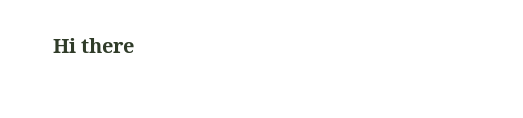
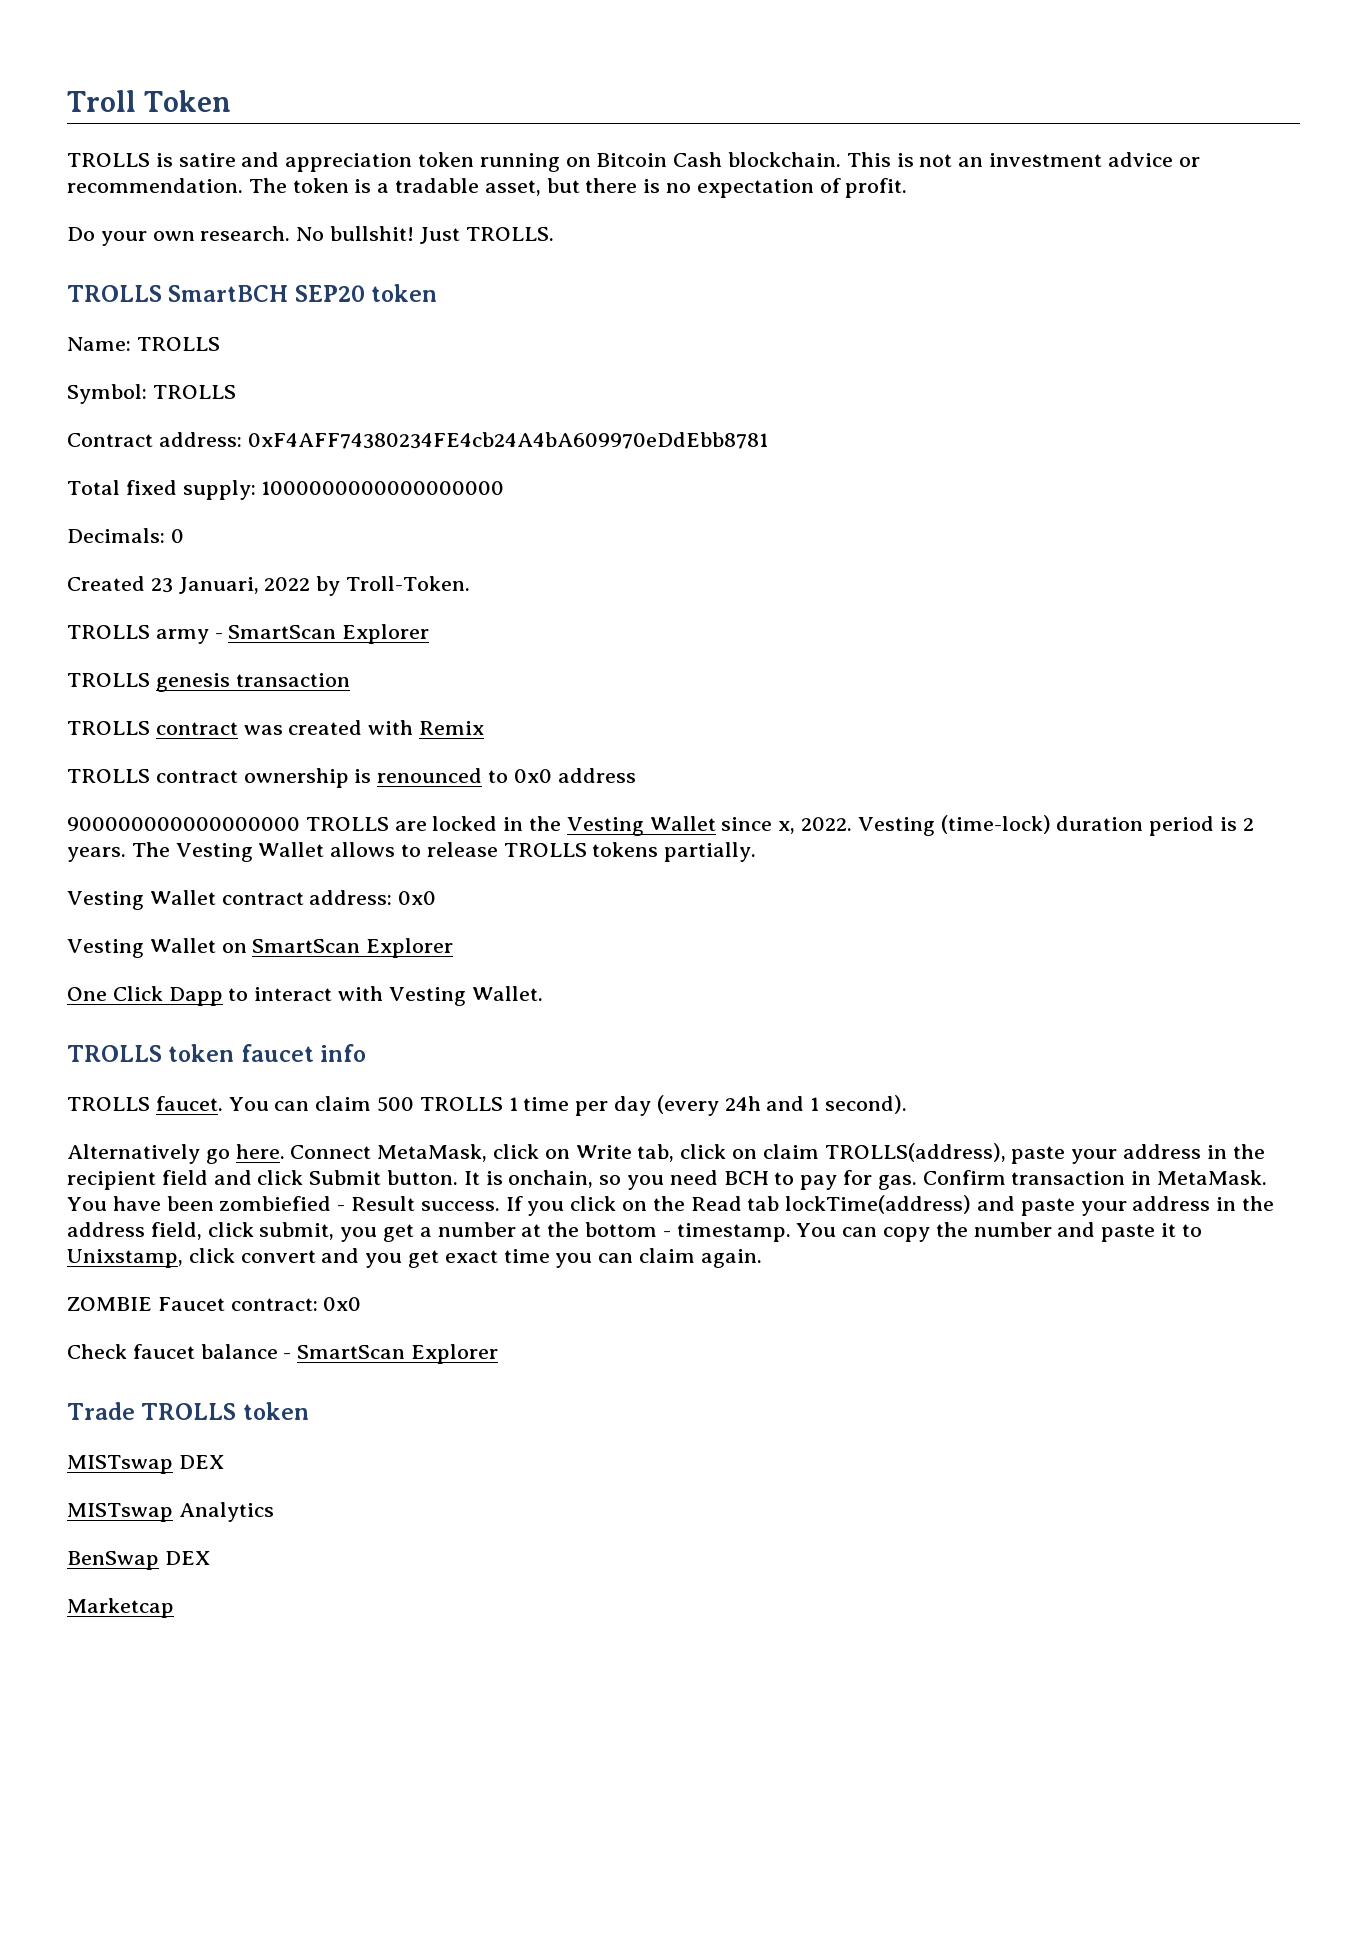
- Hi there
+ Troll Token
+ TROLLS is satire and appreciation token running on Bitcoin Cash blockchain. This is not an investment advice or recommendation. The token is a tradable asset, but there is no expectation of profit.
+ Do your own research. No bullshit! Just TROLLS.
+ TROLLS SmartBCH SEP20 token
+ Name: TROLLS
+ Symbol: TROLLS
+ Contract address: 0xF4AFF74380234FE4cb24A4bA609970eDdEbb8781
+ Total fixed supply: 1000000000000000000
+ Decimals: 0
+ Created 23 Januari, 2022 by Troll-Token.
+ TROLLS army - SmartScan Explorer
+ TROLLS genesis transaction
+ TROLLS contract was created with Remix
+ TROLLS contract ownership is renounced to 0x0 address
+ 900000000000000000 TROLLS are locked in the Vesting Wallet since x, 2022. Vesting (time-lock) duration period is 2 years. The Vesting Wallet allows to release TROLLS tokens partially.
+ Vesting Wallet contract address: 0x0
+ Vesting Wallet on SmartScan Explorer
+ One Click Dapp to interact with Vesting Wallet.
+ TROLLS token faucet info
+ TROLLS faucet. You can claim 500 TROLLS 1 time per day (every 24h and 1 second).
+ Alternatively go here. Connect MetaMask, click on Write tab, click on claim TROLLS(address), paste your address in the recipient field and click Submit button. It is onchain, so you need BCH to pay for gas. Confirm transaction in MetaMask. You have been zombiefied - Result success. If you click on the Read tab lockTime(address) and paste your address in the address field, click submit, you get a number at the bottom - timestamp. You can copy the number and paste it to Unixstamp, click convert and you get exact time you can claim again.
+ ZOMBIE Faucet contract: 0x0
+ Check faucet balance - SmartScan Explorer
+ Trade TROLLS token
+ MISTswap DEX
+ MISTswap Analytics
+ BenSwap DEX
+ Marketcap

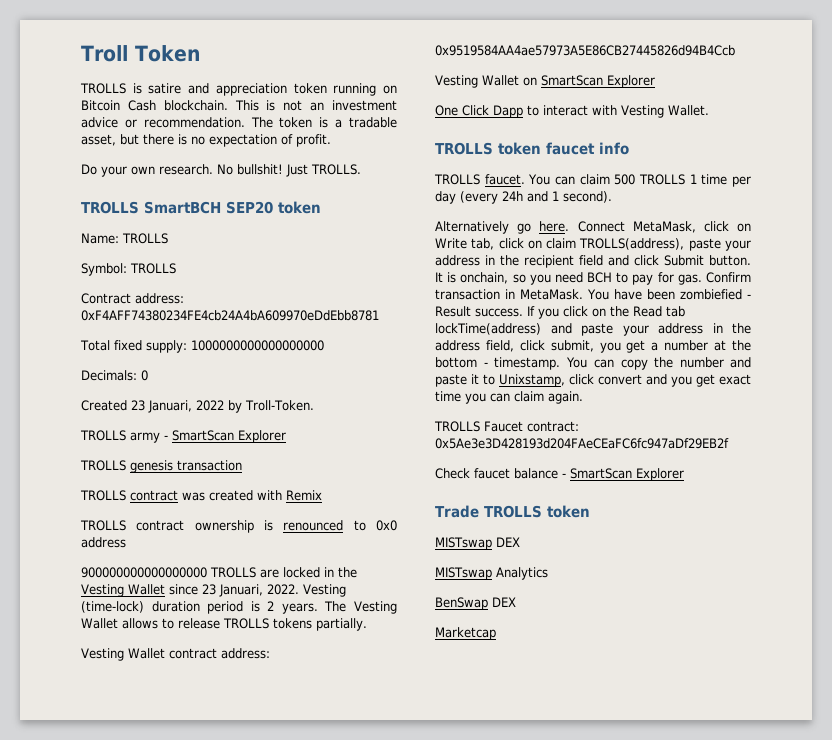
- 900000000000000000 TROLLS are locked in the Vesting Wallet since x, 2022.
+ 900000000000000000 TROLLS are locked in the Vesting Wallet since 23 Januari, 2022.
- Vesting Wallet contract address: 0x0
+ Vesting Wallet contract address: 0x9519584AA4ae57973A5E86CB27445826d94B4Ccb
- ZOMBIE Faucet contract: 0x0
+ TROLLS Faucet contract: 0x5Ae3e3D428193d204FAeCEaFC6fc947aDf29EB2f

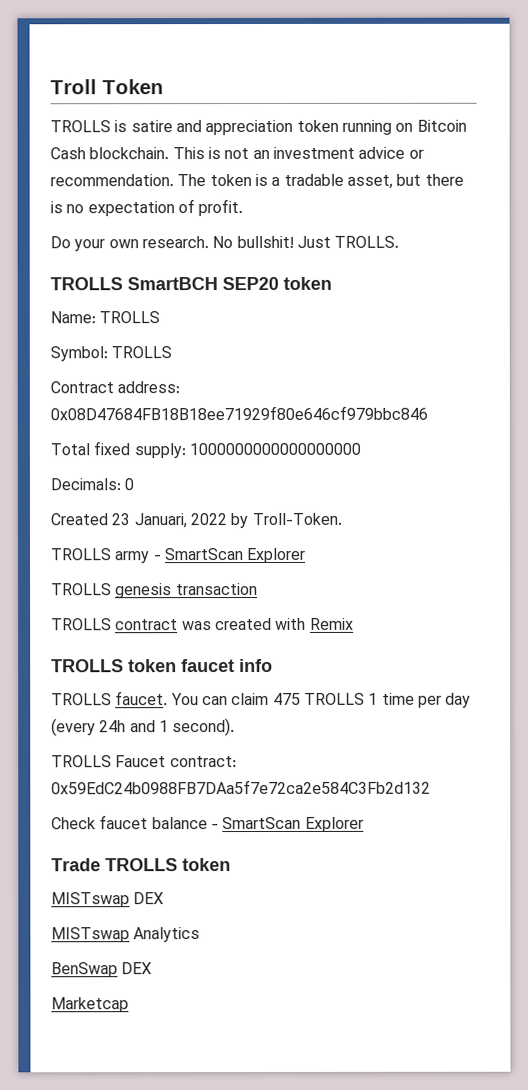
- Contract address: 0xF4AFF74380234FE4cb24A4bA609970eDdEbb8781
+ Contract address: 0x08D47684FB18B18ee71929f80e646cf979bbc846
- TROLLS contract ownership is renounced to 0x0 address
- 900000000000000000 TROLLS are locked in the Vesting Wallet since 23 Januari, 2022. Vesting (time-lock) duration period is 2 years. The Vesting Wallet allows to release TROLLS tokens partially.
- Vesting Wallet contract address: 0x9519584AA4ae57973A5E86CB27445826d94B4Ccb
- Vesting Wallet on SmartScan Explorer
- One Click Dapp to interact with Vesting Wallet.
- You can claim 500 TROLLS 1 time per day (every 24h and 1 second).
+ You can claim 475 TROLLS 1 time per day (every 24h and 1 second).
- Alternatively go here. Connect MetaMask, click on Write tab, click on claim TROLLS(address), paste your address in the recipient field and click Submit button. It is onchain, so you need BCH to pay for gas. Confirm transaction in MetaMask. You have been zombiefied - Result success. If you click on the Read tab lockTime(address) and paste your address in the address field, click submit, you get a number at the bottom - timestamp. You can copy the number and paste it to Unixstamp, click convert and you get exact time you can claim again.
- TROLLS Faucet contract: 0x5Ae3e3D428193d204FAeCEaFC6fc947aDf29EB2f
+ TROLLS Faucet contract: 0x59EdC24b0988FB7DAa5f7e72ca2e584C3Fb2d132

